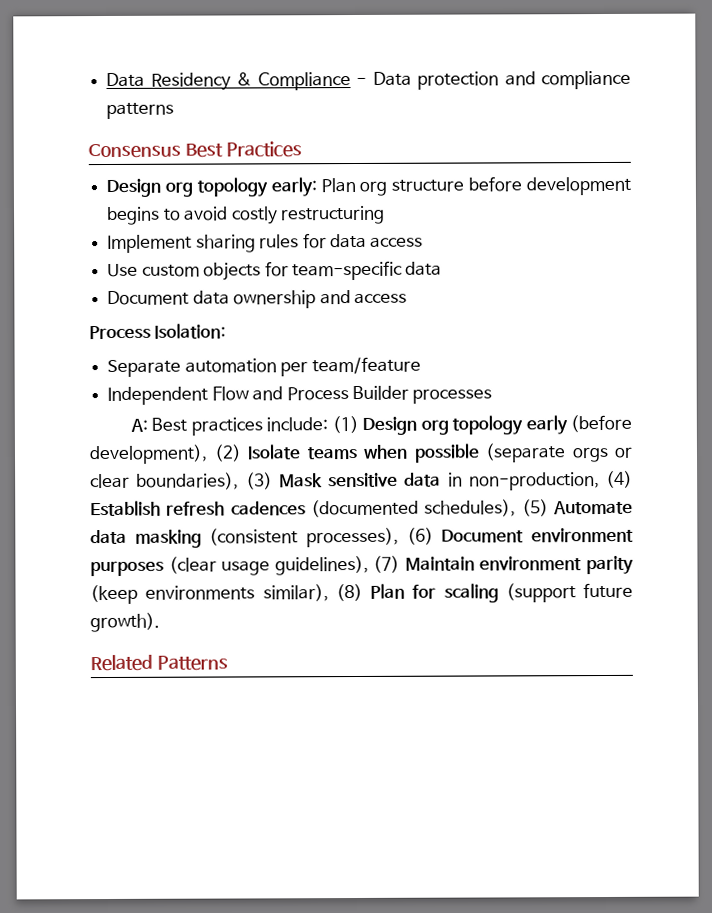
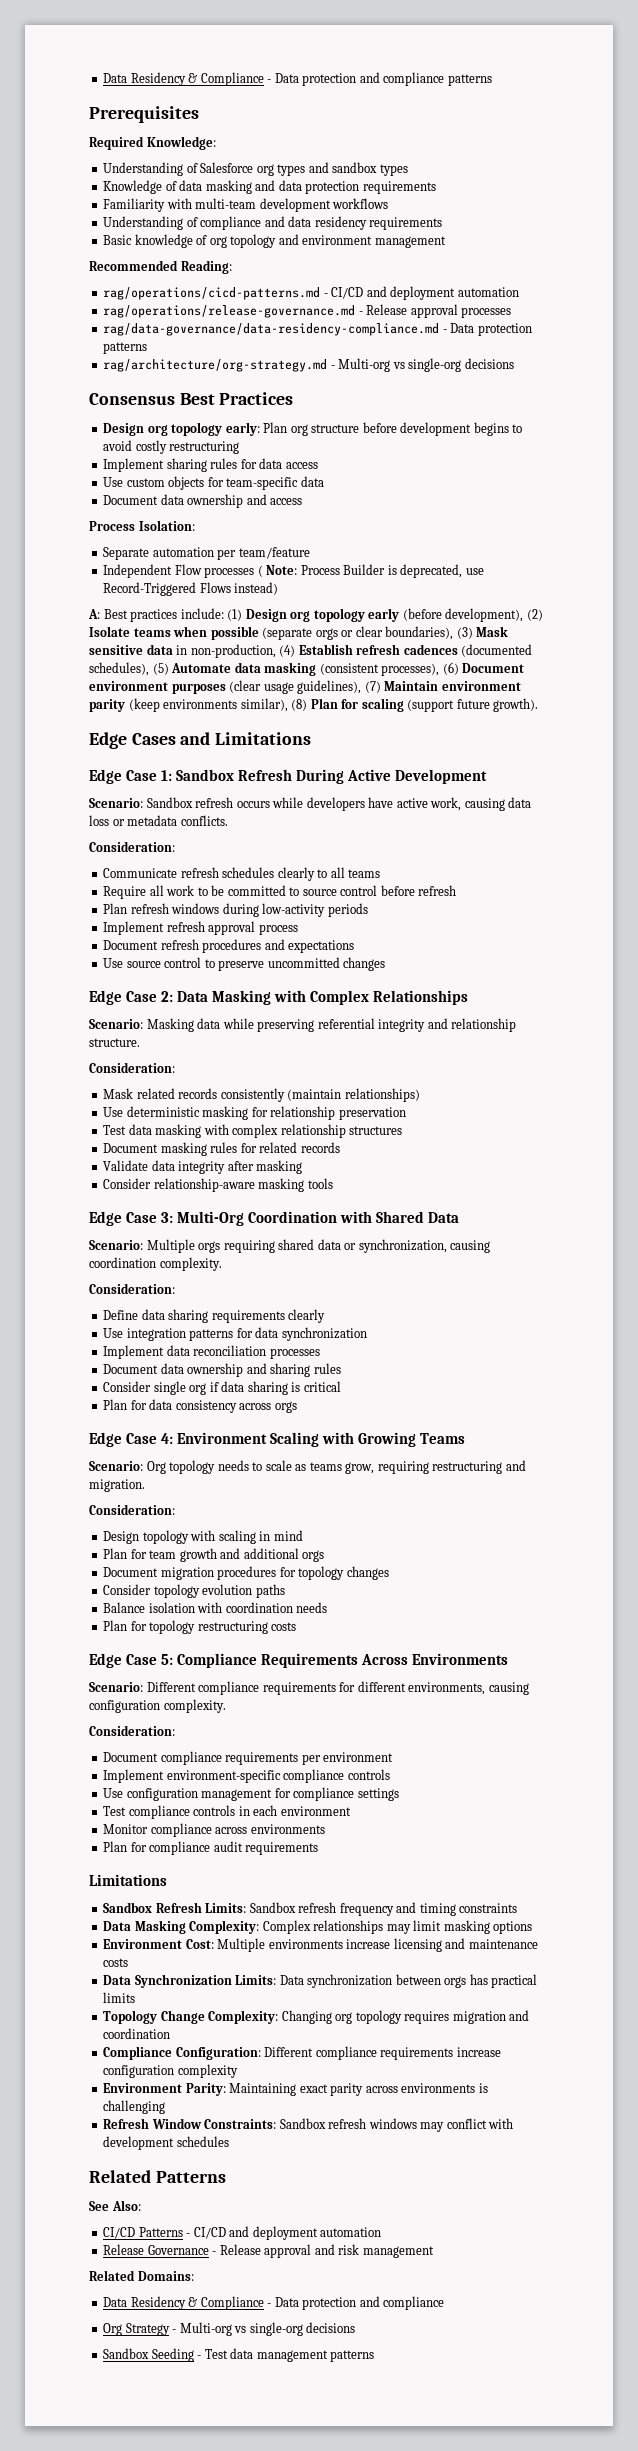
+ Prerequisites
+ Required Knowledge:
+ Understanding of Salesforce org types and sandbox types
+ Knowledge of data masking and data protection requirements
+ Familiarity with multi-team development workflows
+ Understanding of compliance and data residency requirements
+ Basic knowledge of org topology and environment management
+ Recommended Reading:
+ rag/operations/cicd-patterns.md - CI/CD and deployment automation
+ rag/operations/release-governance.md - Release approval processes
+ rag/data-governance/data-residency-compliance.md - Data protection patterns
+ rag/architecture/org-strategy.md - Multi-org vs single-org decisions
- Independent Flow and Process Builder processes
+ Independent Flow processes ( Note: Process Builder is deprecated, use Record-Triggered Flows instead)
+ Edge Cases and Limitations
+ Edge Case 1: Sandbox Refresh During Active Development
+ Scenario: Sandbox refresh occurs while developers have active work, causing data loss or metadata conflicts.
+ Consideration:
+ Communicate refresh schedules clearly to all teams
+ Require all work to be committed to source control before refresh
+ Plan refresh windows during low-activity periods
+ Implement refresh approval process
+ Document refresh procedures and expectations
+ Use source control to preserve uncommitted changes
+ Edge Case 2: Data Masking with Complex Relationships
+ Scenario: Masking data while preserving referential integrity and relationship structure.
+ Consideration:
+ Mask related records consistently (maintain relationships)
+ Use deterministic masking for relationship preservation
+ Test data masking with complex relationship structures
+ Document masking rules for related records
+ Validate data integrity after masking
+ Consider relationship-aware masking tools
+ Edge Case 3: Multi-Org Coordination with Shared Data
+ Scenario: Multiple orgs requiring shared data or synchronization, causing coordination complexity.
+ Consideration:
+ Define data sharing requirements clearly
+ Use integration patterns for data synchronization
+ Implement data reconciliation processes
+ Document data ownership and sharing rules
+ Consider single org if data sharing is critical
+ Plan for data consistency across orgs
+ Edge Case 4: Environment Scaling with Growing Teams
+ Scenario: Org topology needs to scale as teams grow, requiring restructuring and migration.
+ Consideration:
+ Design topology with scaling in mind
+ Plan for team growth and additional orgs
+ Document migration procedures for topology changes
+ Consider topology evolution paths
+ Balance isolation with coordination needs
+ Plan for topology restructuring costs
+ Edge Case 5: Compliance Requirements Across Environments
+ Scenario: Different compliance requirements for different environments, causing configuration complexity.
+ Consideration:
+ Document compliance requirements per environment
+ Implement environment-specific compliance controls
+ Use configuration management for compliance settings
+ Test compliance controls in each environment
+ Monitor compliance across environments
+ Plan for compliance audit requirements
+ Limitations
+ Sandbox Refresh Limits: Sandbox refresh frequency and timing constraints
+ Data Masking Complexity: Complex relationships may limit masking options
+ Environment Cost: Multiple environments increase licensing and maintenance costs
+ Data Synchronization Limits: Data synchronization between orgs has practical limits
+ Topology Change Complexity: Changing org topology requires migration and coordination
+ Compliance Configuration: Different compliance requirements increase configuration complexity
+ Environment Parity: Maintaining exact parity across environments is challenging
+ Refresh Window Constraints: Sandbox refresh windows may conflict with development schedules
  Related Patterns
+ See Also:
+ CI/CD Patterns - CI/CD and deployment automation
+ Release Governance - Release approval and risk management
+ Related Domains:
+ Data Residency & Compliance - Data protection and compliance
+ Org Strategy - Multi-org vs single-org decisions
+ Sandbox Seeding - Test data management patterns

